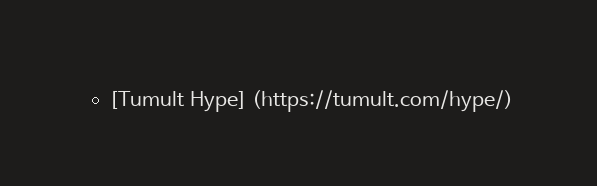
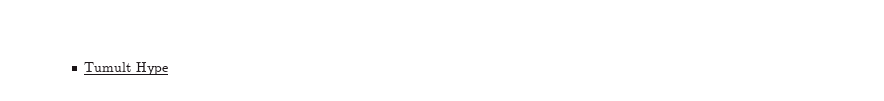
- [Tumult Hype] (https://tumult.com/hype/)
+ Tumult Hype

